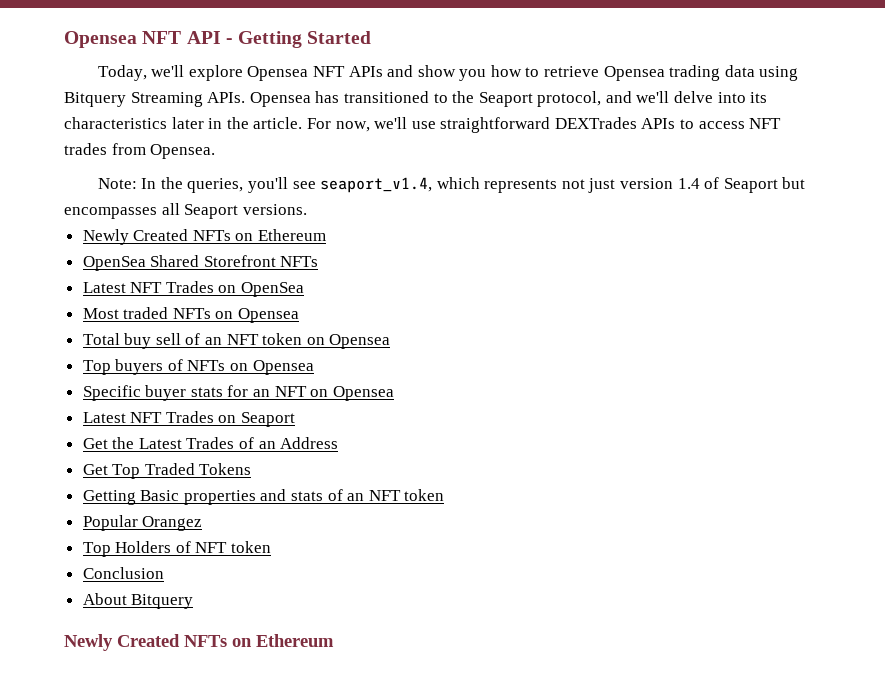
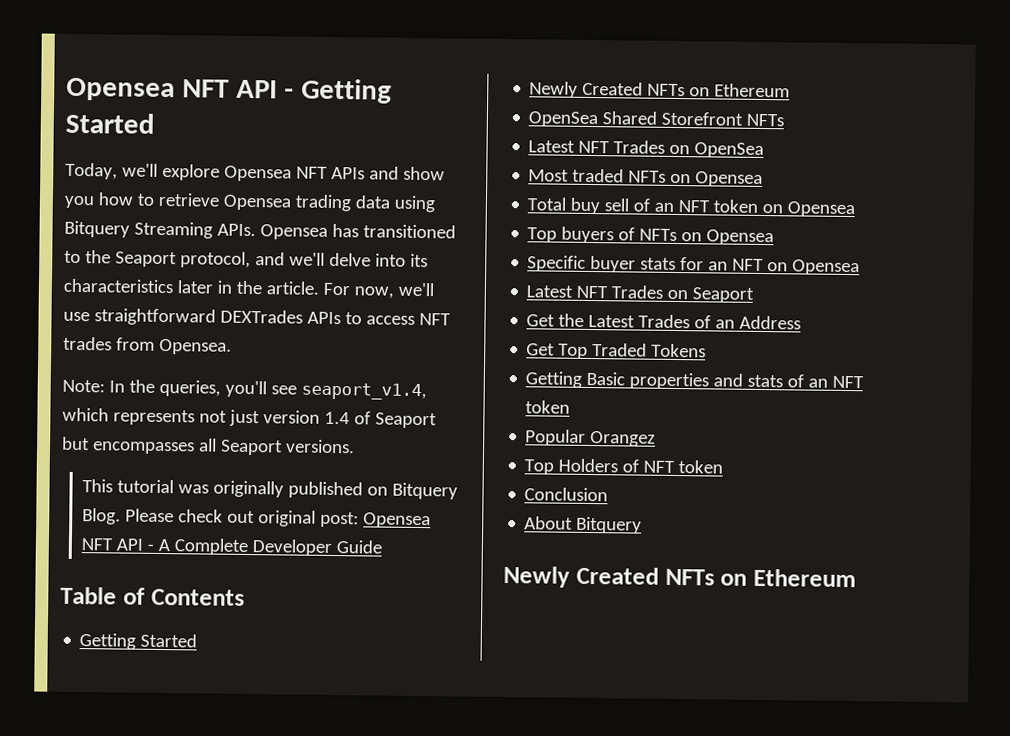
+ This tutorial was originally published on Bitquery Blog. Please check out original post: Opensea NFT API - A Complete Developer Guide
+ Table of Contents
+ Getting Started

